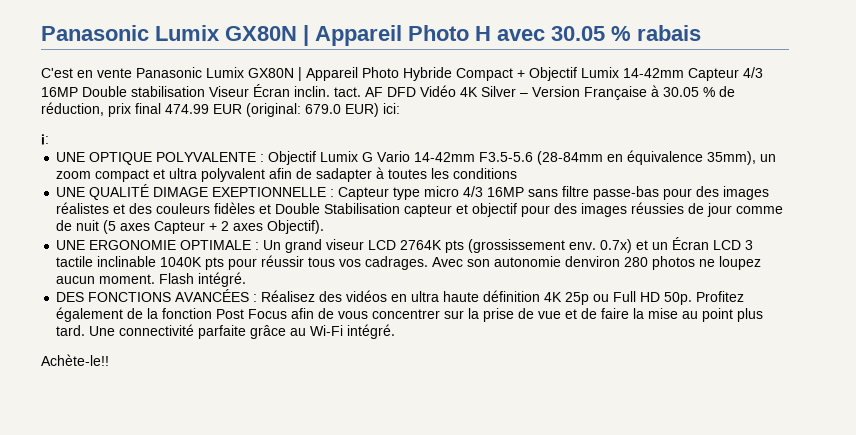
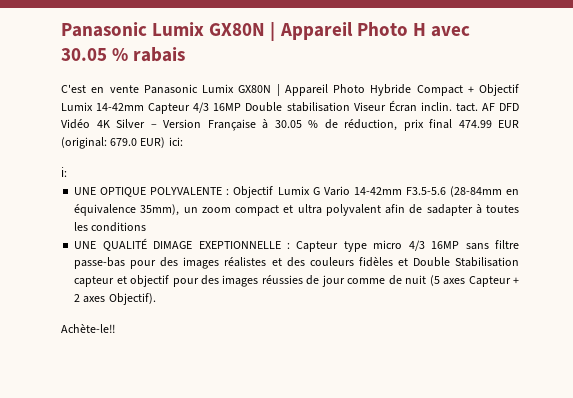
- UNE ERGONOMIE OPTIMALE : Un grand viseur LCD 2764K pts (grossissement env. 0.7x) et un Écran LCD 3 tactile inclinable 1040K pts pour réussir tous vos cadrages. Avec son autonomie denviron 280 photos ne loupez aucun moment. Flash intégré.
- DES FONCTIONS AVANCÉES : Réalisez des vidéos en ultra haute définition 4K 25p ou Full HD 50p. Profitez également de la fonction Post Focus afin de vous concentrer sur la prise de vue et de faire la mise au point plus tard. Une connectivité parfaite grâce au Wi-Fi intégré.

